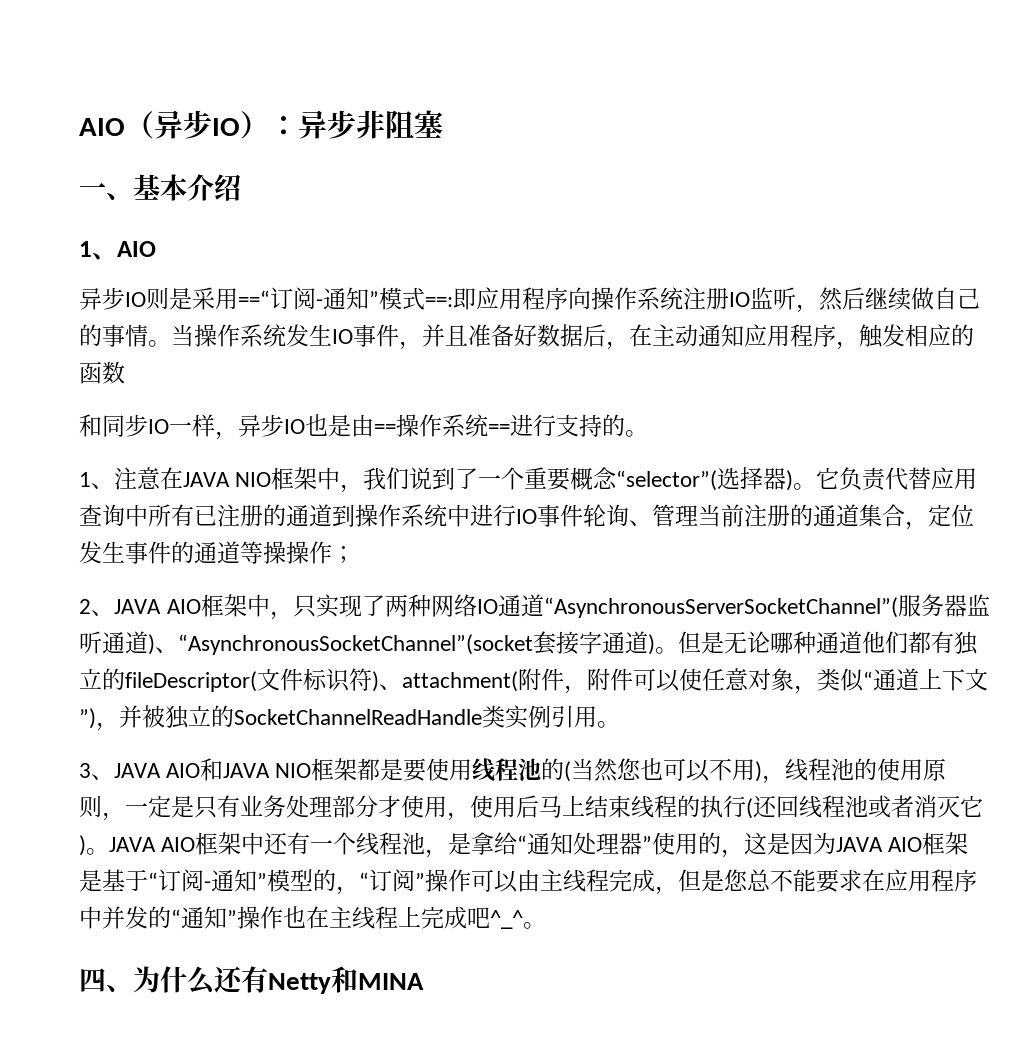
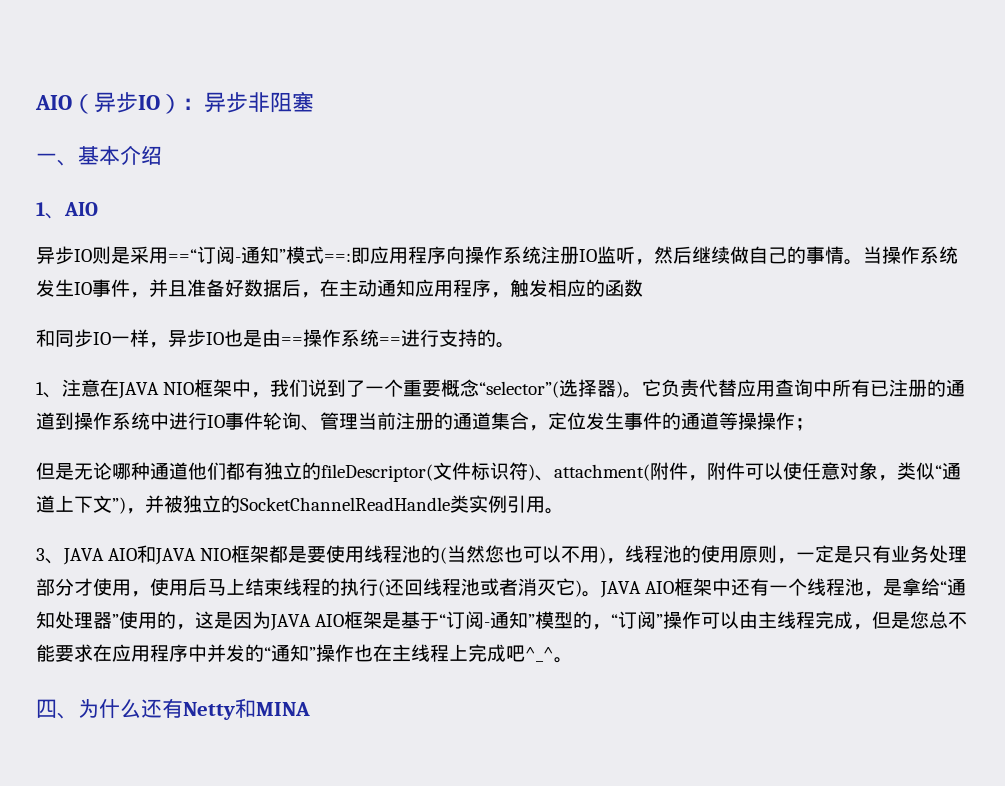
- 2、JAVA AIO框架中，只实现了两种网络IO通道“AsynchronousServerSocketChannel”(服务器监听通道)、“AsynchronousSocketChannel”(socket套接字通道)。

